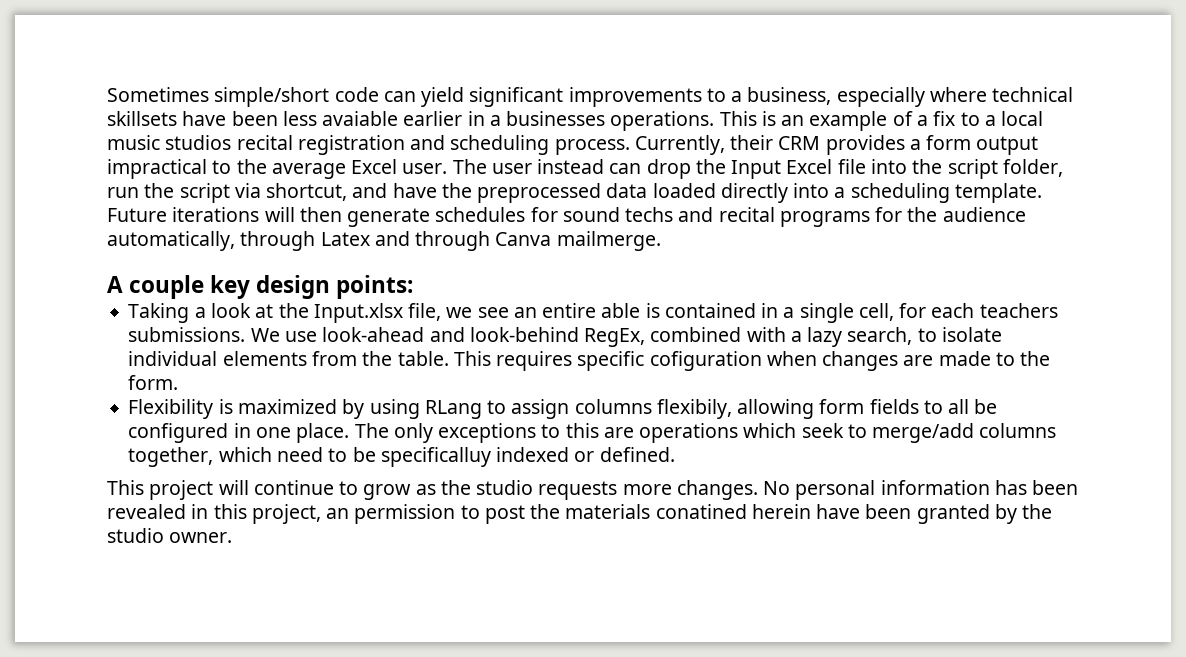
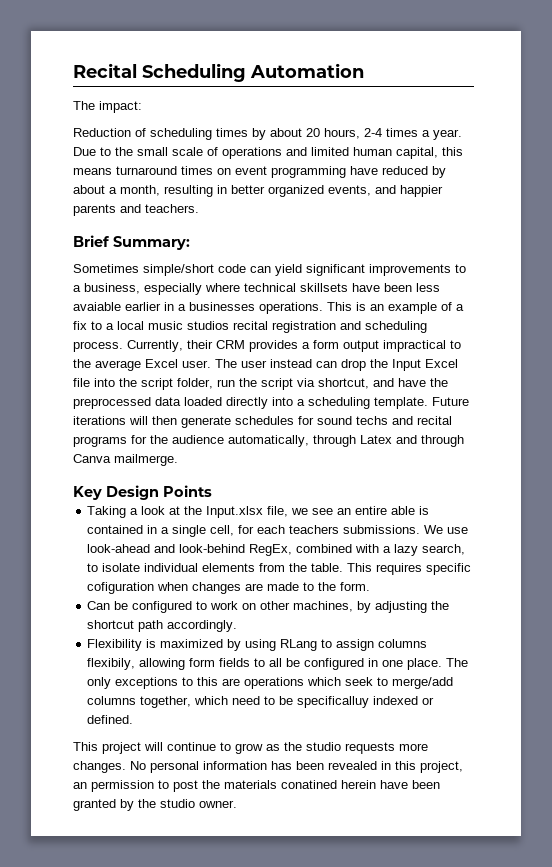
+ Recital Scheduling Automation
+ The impact:
+ Reduction of scheduling times by about 20 hours, 2-4 times a year. Due to the small scale of operations and limited human capital, this means turnaround times on event programming have reduced by about a month, resulting in better organized events, and happier parents and teachers.
+ Brief Summary:
- A couple key design points:
+ Key Design Points
+ Can be configured to work on other machines, by adjusting the shortcut path accordingly.

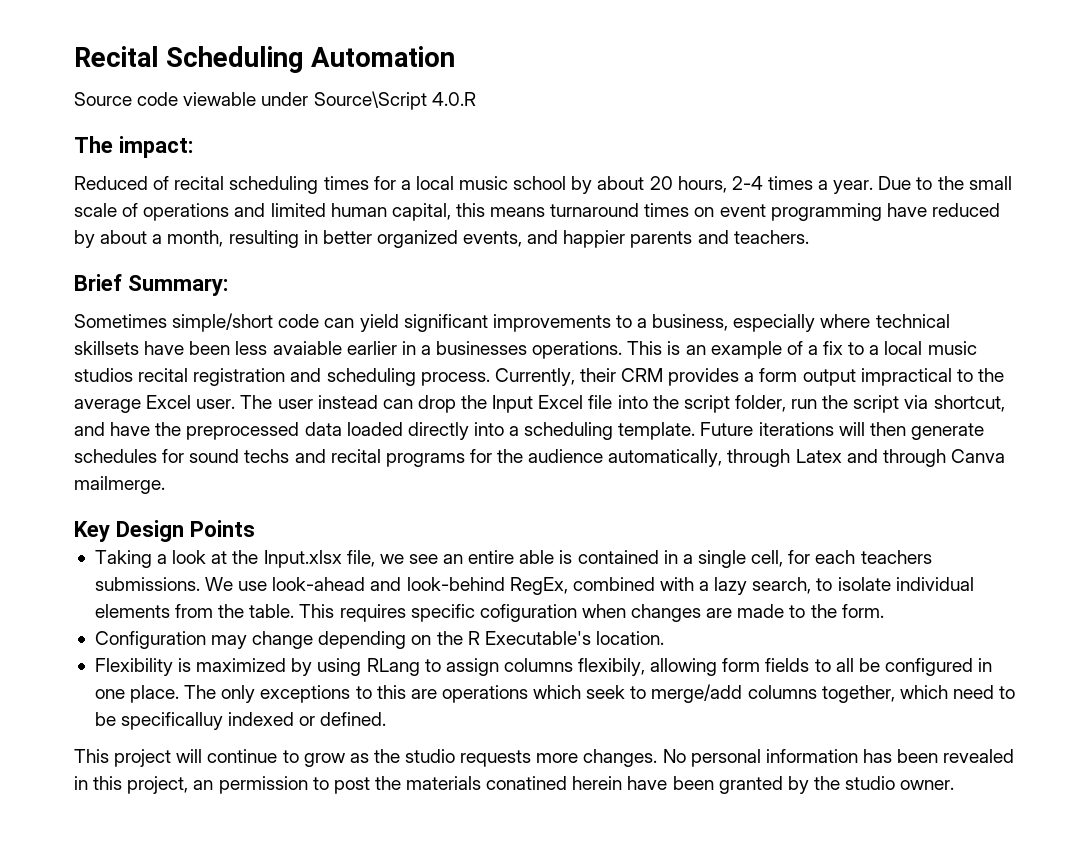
+ Source code viewable under Source\Script 4.0.R
  The impact:
- Reduction of scheduling times by about 20 hours, 2-4 times a year.
+ Reduced of recital scheduling times for a local music school by about 20 hours, 2-4 times a year.
- Can be configured to work on other machines, by adjusting the shortcut path accordingly.
+ Configuration may change depending on the R Executable's location.

